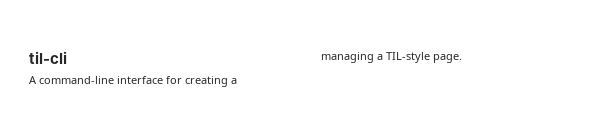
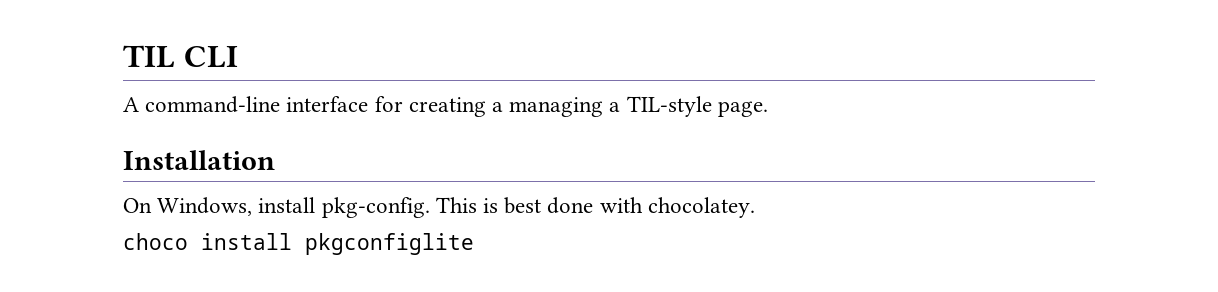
- til-cli
+ TIL CLI
+ Installation
+ On Windows, install pkg-config. This is best done with chocolatey.
+ choco install pkgconfiglite

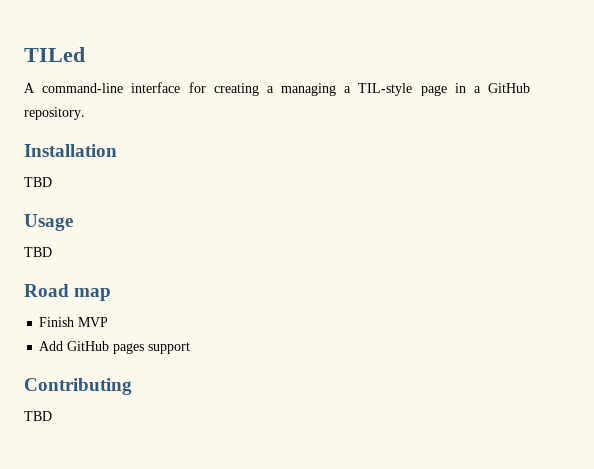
- TIL CLI
+ TILed
- A command-line interface for creating a managing a TIL-style page.
+ A command-line interface for creating a managing a TIL-style page in a GitHub repository.
  Installation
- On Windows, install pkg-config. This is best done with chocolatey.
- choco install pkgconfiglite
+ TBD
+ Usage
+ TBD
+ Road map
+ Finish MVP
+ Add GitHub pages support
+ Contributing
+ TBD

